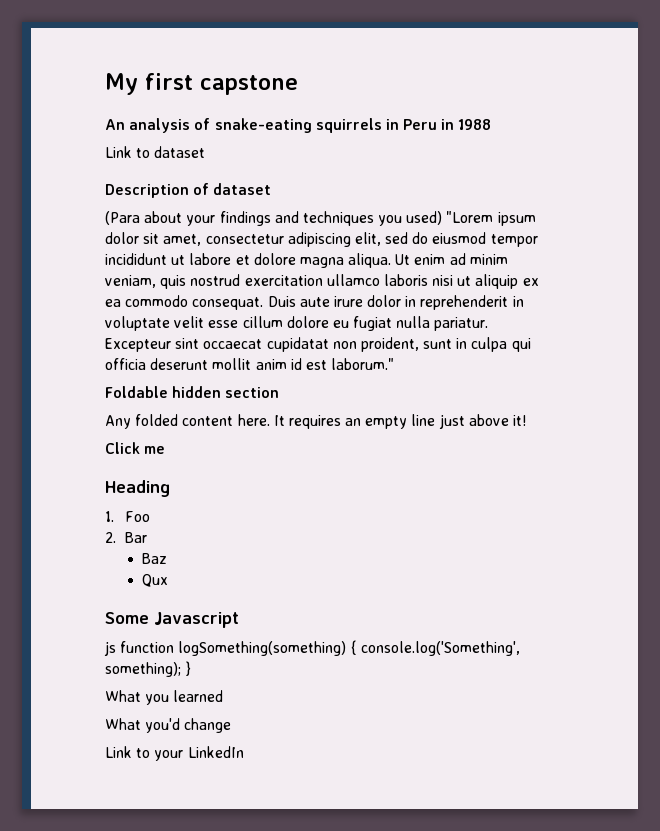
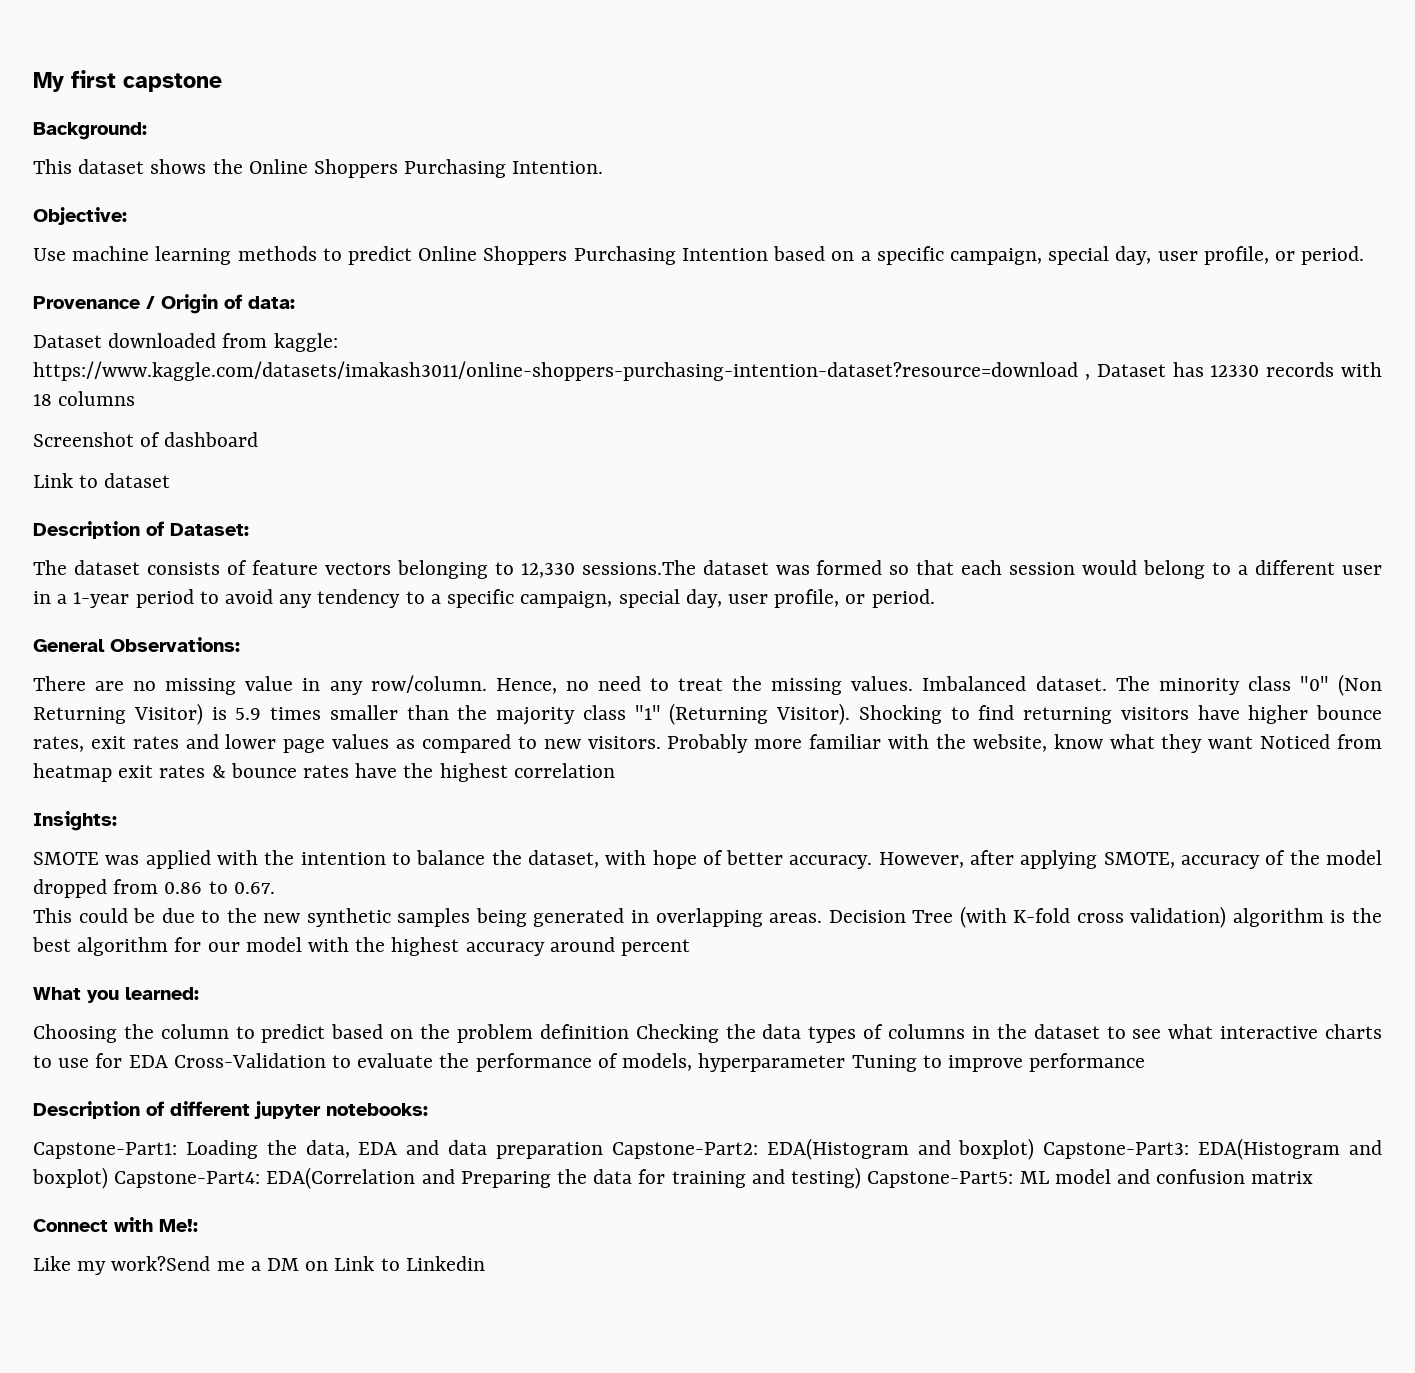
- An analysis of snake-eating squirrels in Peru in 1988
+ Background:
+ This dataset shows the Online Shoppers Purchasing Intention.
+ Objective:
+ Use machine learning methods to predict Online Shoppers Purchasing Intention based on a specific campaign, special day, user profile, or period.
+ Provenance / Origin of data:
+ Dataset downloaded from kaggle: https://www.kaggle.com/datasets/imakash3011/online-shoppers-purchasing-intention-dataset?resource=download , Dataset has 12330 records with 18 columns
+ Screenshot of dashboard
- Description of dataset
- (Para about your findings and techniques you used) "Lorem ipsum dolor sit amet, consectetur adipiscing elit, sed do eiusmod tempor incididunt ut labore et dolore magna aliqua. Ut enim ad minim veniam, quis nostrud exercitation ullamco laboris nisi ut aliquip ex ea commodo consequat. Duis aute irure dolor in reprehenderit in voluptate velit esse cillum dolore eu fugiat nulla pariatur. Excepteur sint occaecat cupidatat non proident, sunt in culpa qui officia deserunt mollit anim id est laborum."
- Foldable hidden section
- Any folded content here. It requires an empty line just above it!
- Click me
- Heading
- 1. Foo
- 2. Bar
- Baz
- Qux
- Some Javascript
- js function logSomething(something) { console.log('Something', something); }
- What you learned
- What you'd change
- Link to your LinkedIn
+ Description of Dataset:
+ The dataset consists of feature vectors belonging to 12,330 sessions.The dataset was formed so that each session would belong to a different user in a 1-year period to avoid any tendency to a specific campaign, special day, user profile, or period.
+ General Observations:
+ There are no missing value in any row/column. Hence, no need to treat the missing values. Imbalanced dataset. The minority class "0" (Non Returning Visitor) is 5.9 times smaller than the majority class "1" (Returning Visitor). Shocking to find returning visitors have higher bounce rates, exit rates and lower page values as compared to new visitors. Probably more familiar with the website, know what they want Noticed from heatmap exit rates & bounce rates have the highest correlation
+ Insights:
+ SMOTE was applied with the intention to balance the dataset, with hope of better accuracy. However, after applying SMOTE, accuracy of the model dropped from 0.86 to 0.67.
+ This could be due to the new synthetic samples being generated in overlapping areas. Decision Tree (with K-fold cross validation) algorithm is the best algorithm for our model with the highest accuracy around percent
+ What you learned:
+ Choosing the column to predict based on the problem definition Checking the data types of columns in the dataset to see what interactive charts to use for EDA Cross-Validation to evaluate the performance of models, hyperparameter Tuning to improve performance
+ Description of different jupyter notebooks:
+ Capstone-Part1: Loading the data, EDA and data preparation Capstone-Part2: EDA(Histogram and boxplot) Capstone-Part3: EDA(Histogram and boxplot) Capstone-Part4: EDA(Correlation and Preparing the data for training and testing) Capstone-Part5: ML model and confusion matrix
+ Connect with Me!:
+ Like my work?Send me a DM on Link to Linkedin

